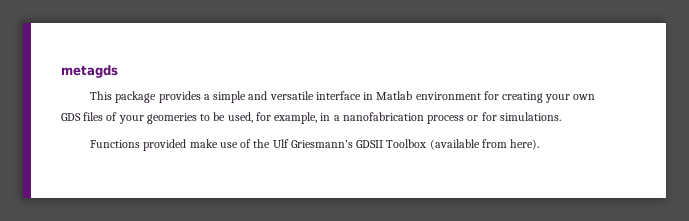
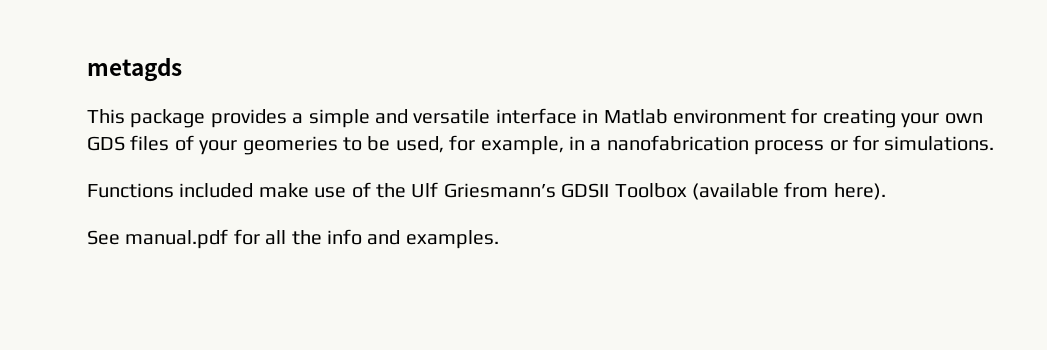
- Functions provided make use of the Ulf Griesmann’s GDSII Toolbox (available from here).
+ Functions included make use of the Ulf Griesmann’s GDSII Toolbox (available from here).
+ See manual.pdf for all the info and examples.

